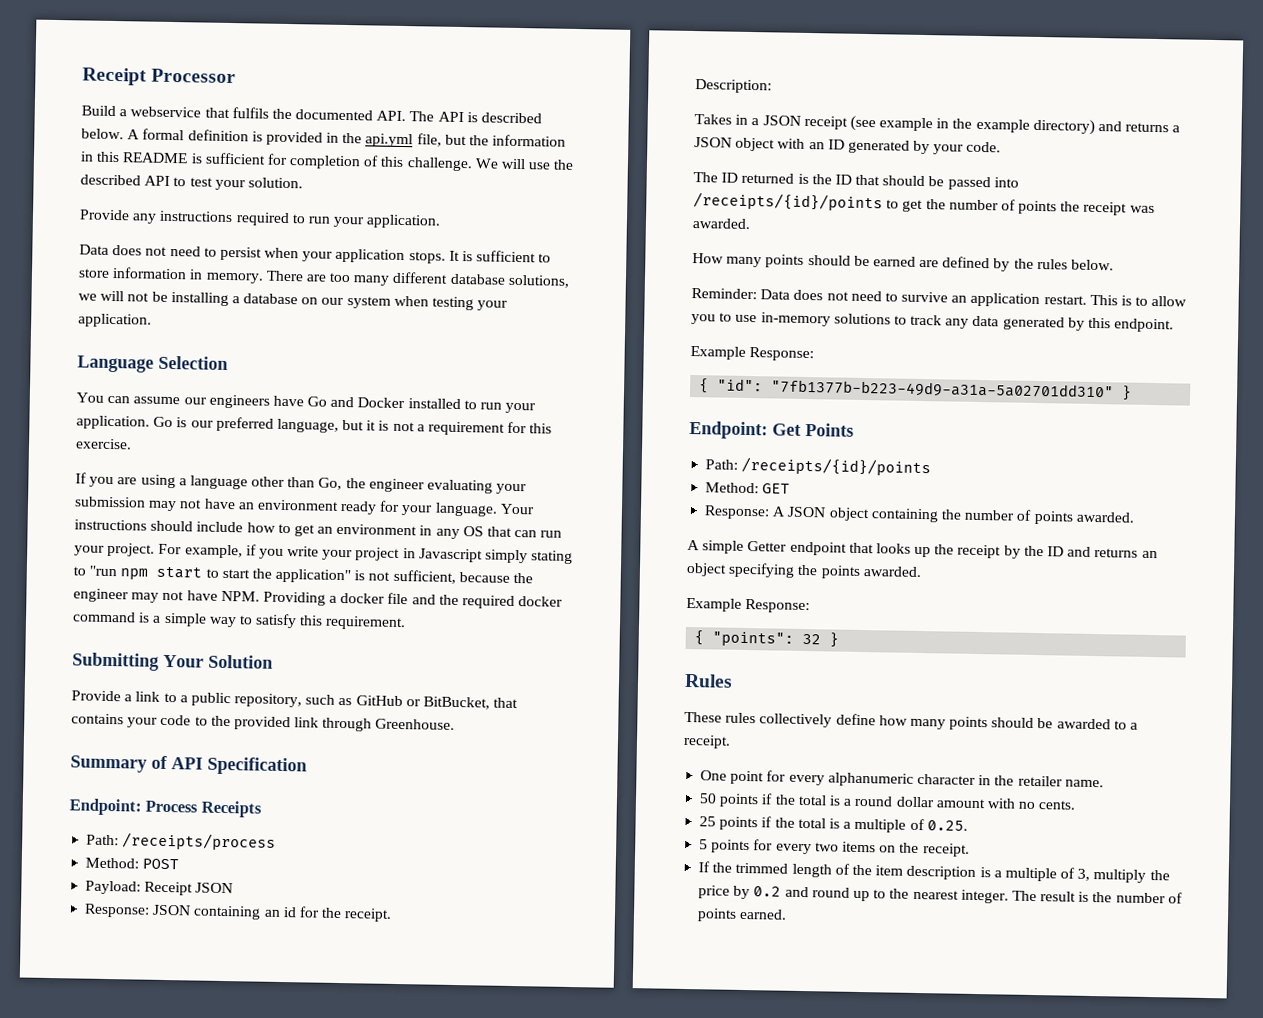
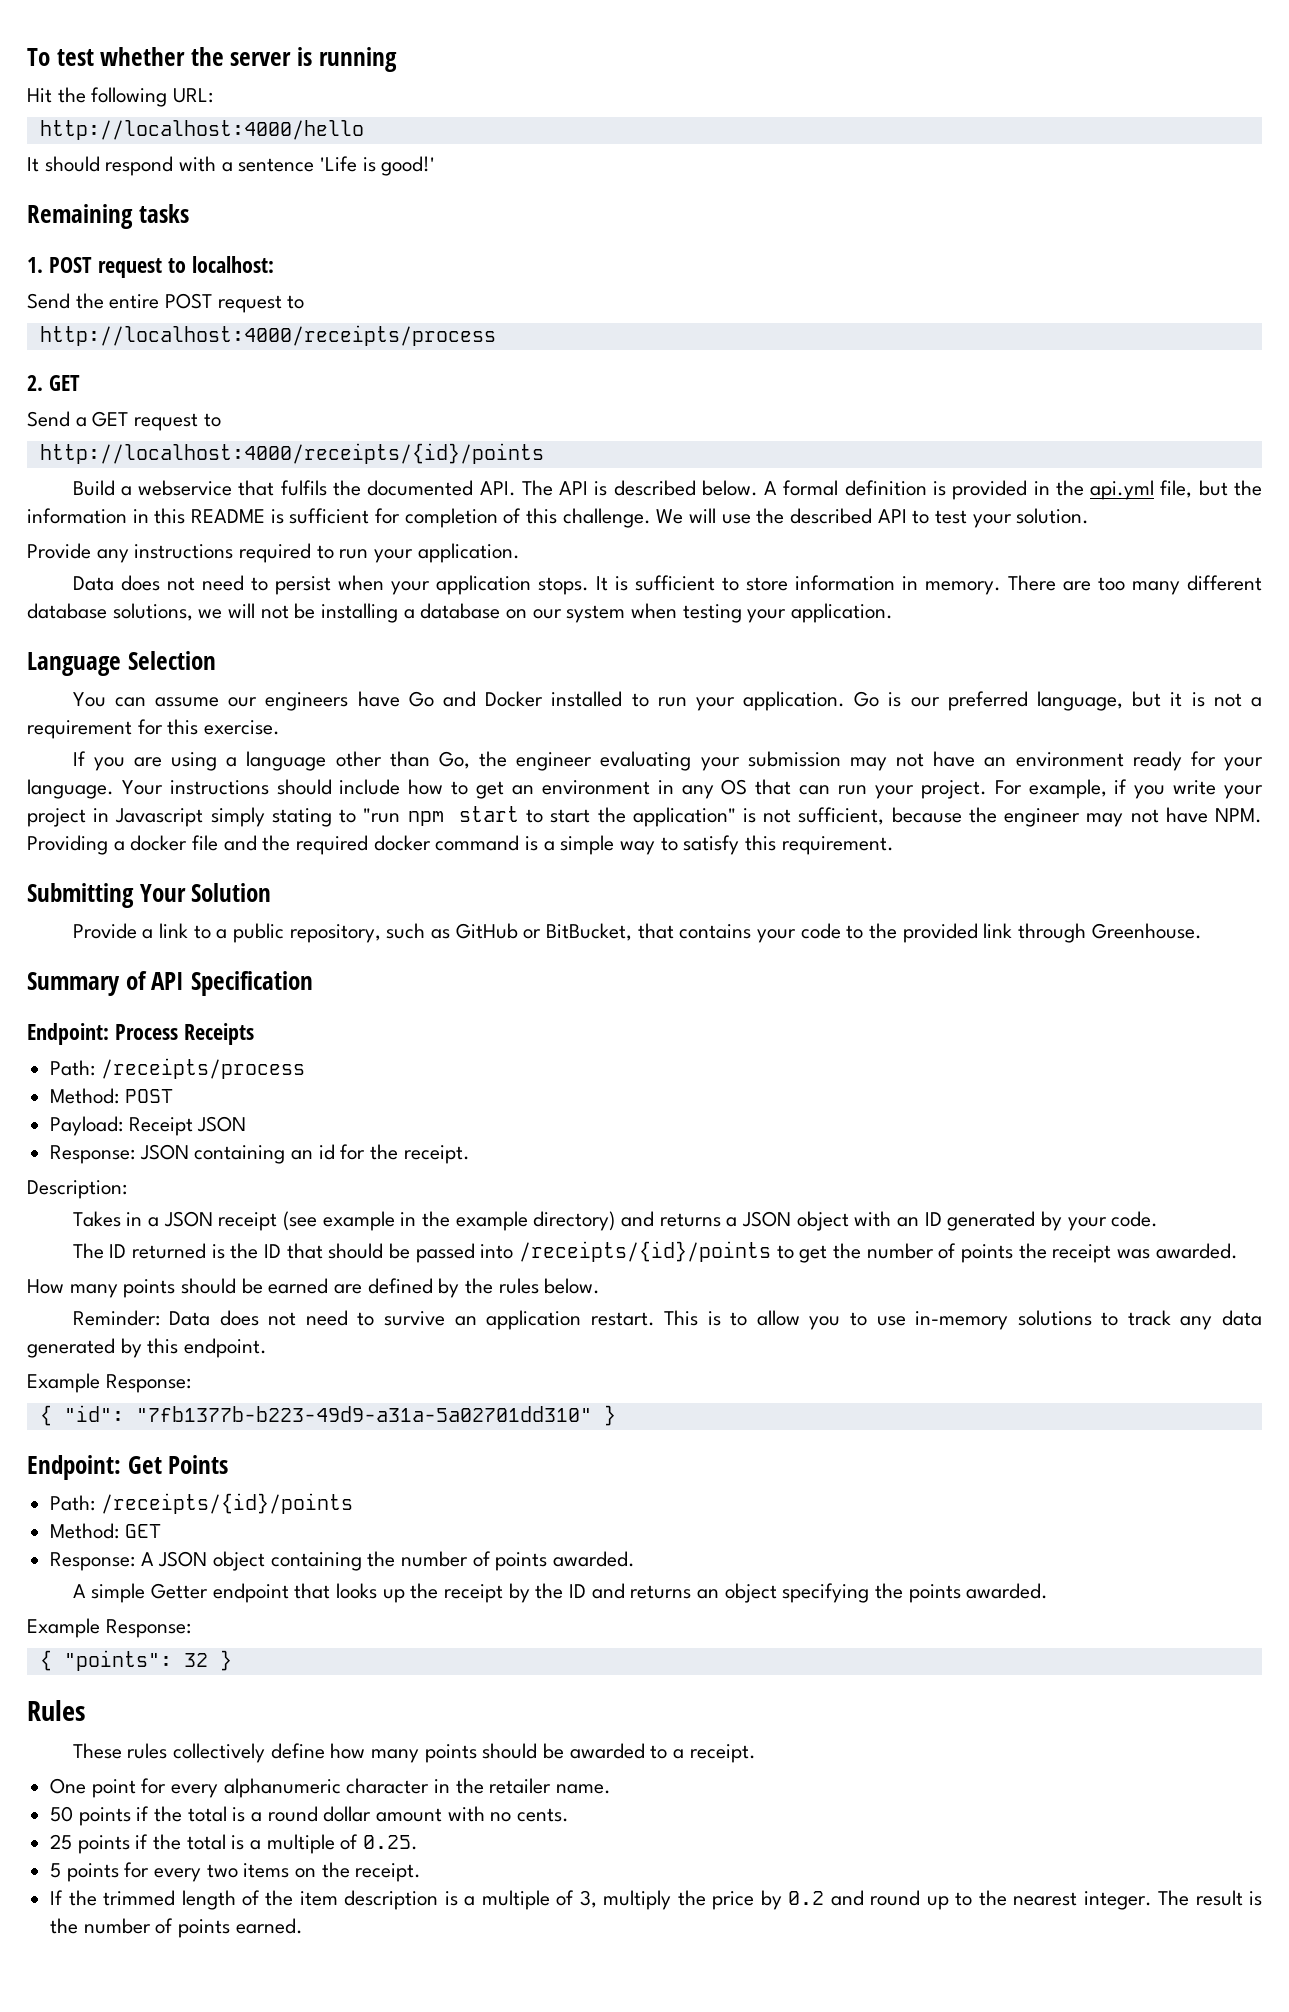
- Receipt Processor
+ To test whether the server is running
+ Hit the following URL:
+ http://localhost:4000/hello
+ It should respond with a sentence 'Life is good!'
+ Remaining tasks
+ 1. POST request to localhost:
+ Send the entire POST request to
+ http://localhost:4000/receipts/process
+ 2. GET
+ Send a GET request to
+ http://localhost:4000/receipts/{id}/points

